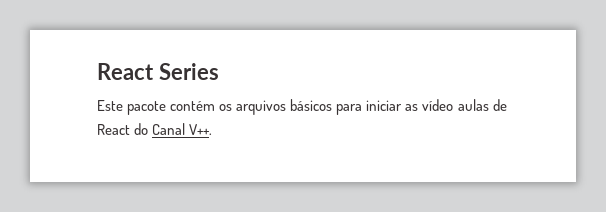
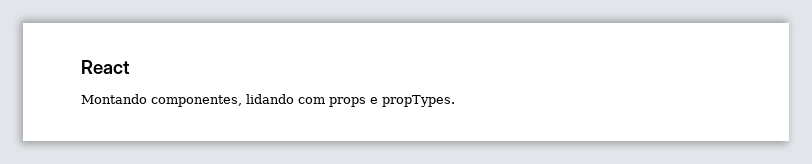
- React Series
- Este pacote contém os arquivos básicos para iniciar as vídeo aulas de React do Canal V++.
+ React
+ Montando componentes, lidando com props e propTypes.

